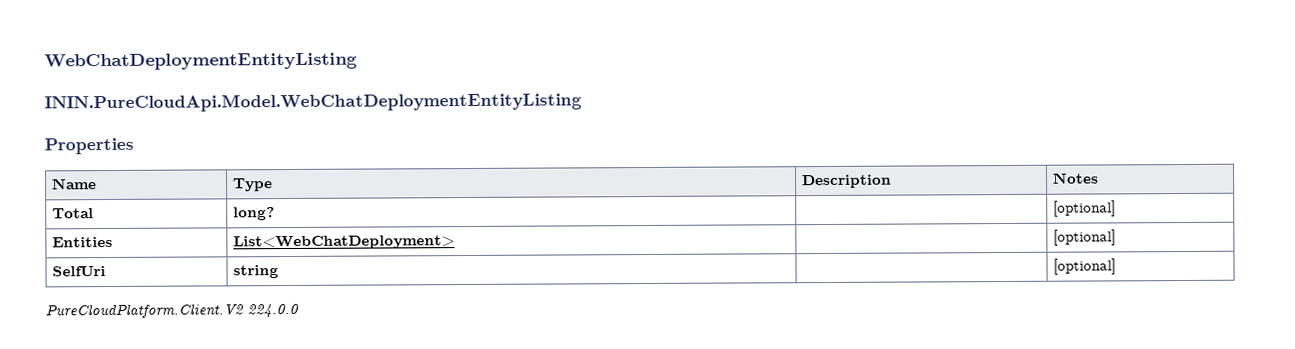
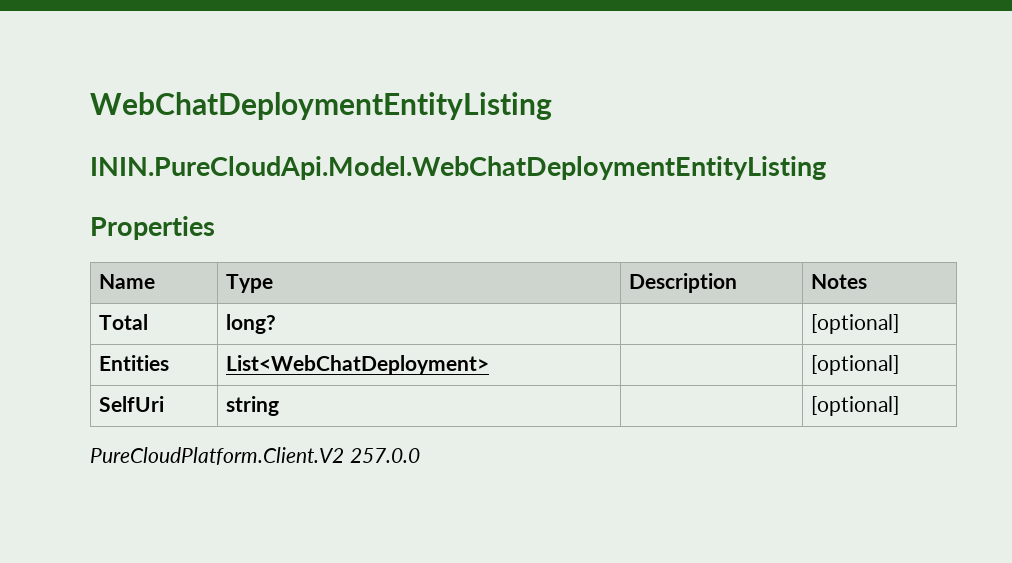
- PureCloudPlatform.Client.V2 224.0.0
+ PureCloudPlatform.Client.V2 257.0.0

